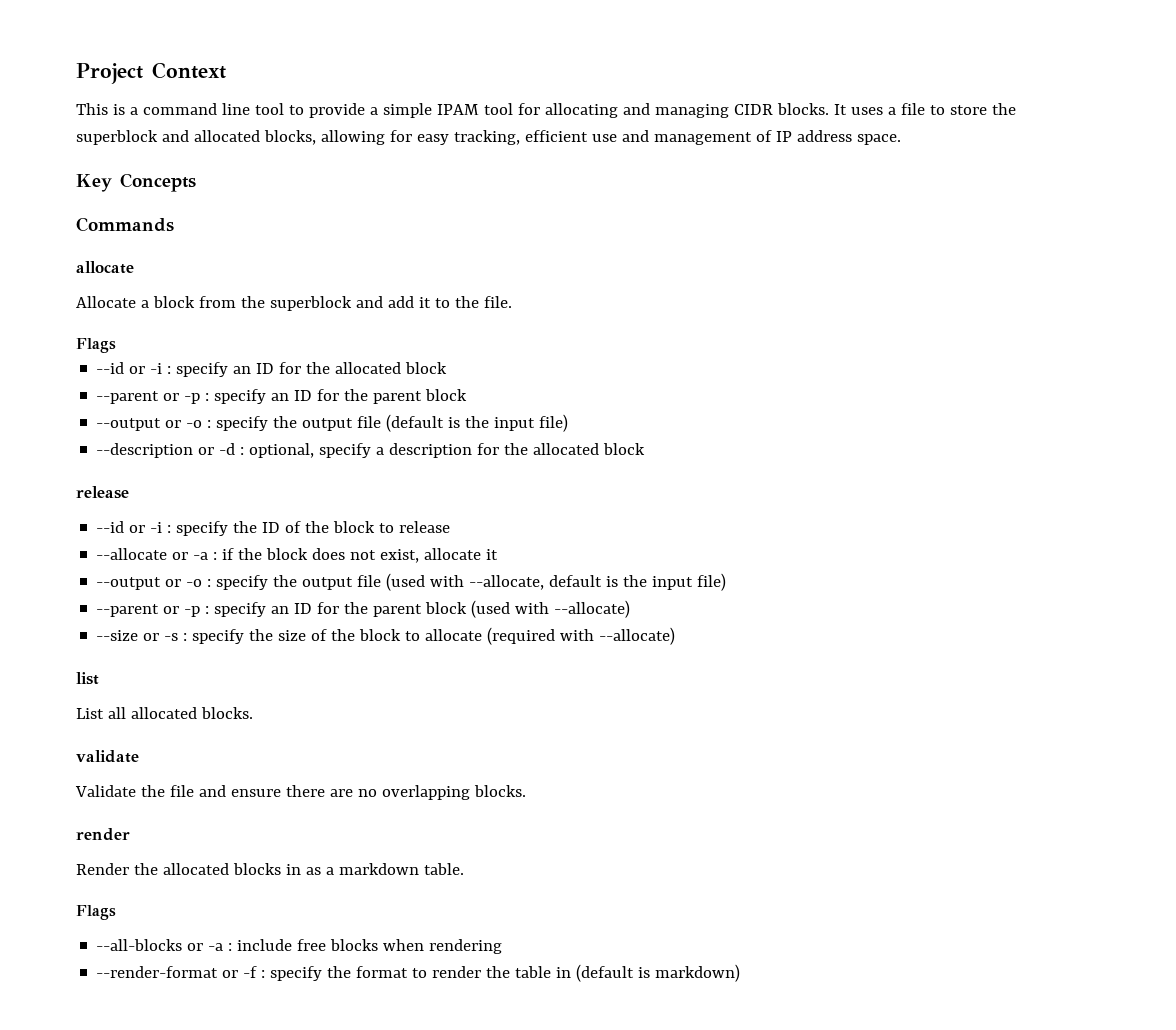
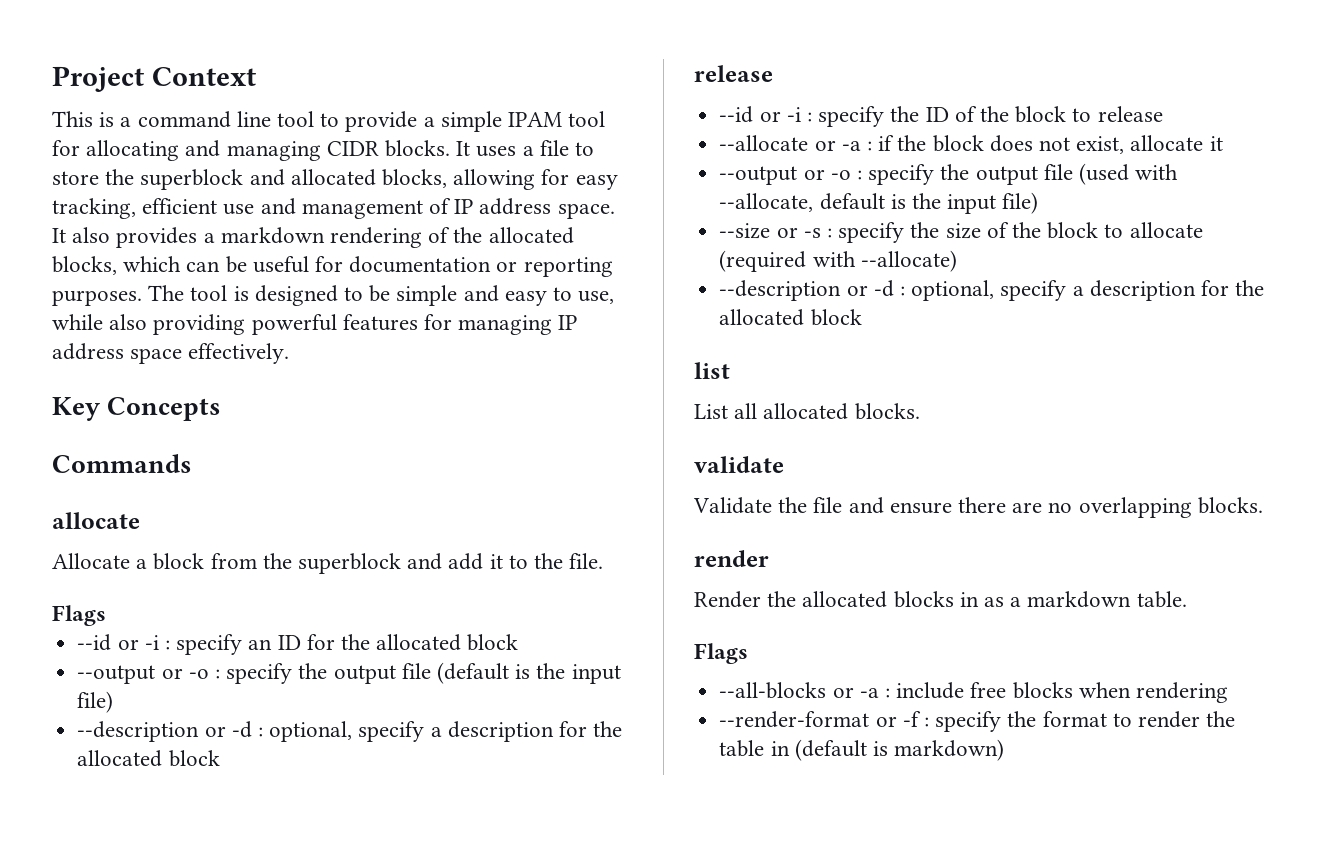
+ It also provides a markdown rendering of the allocated blocks, which can be useful for documentation or reporting purposes. The tool is designed to be simple and easy to use, while also providing powerful features for managing IP address space effectively.
  --id or -i : specify an ID for the allocated block
- --parent or -p : specify an ID for the parent block
- --parent or -p : specify an ID for the parent block (used with --allocate)
  --size or -s : specify the size of the block to allocate (required with --allocate)
+ --description or -d : optional, specify a description for the allocated block

